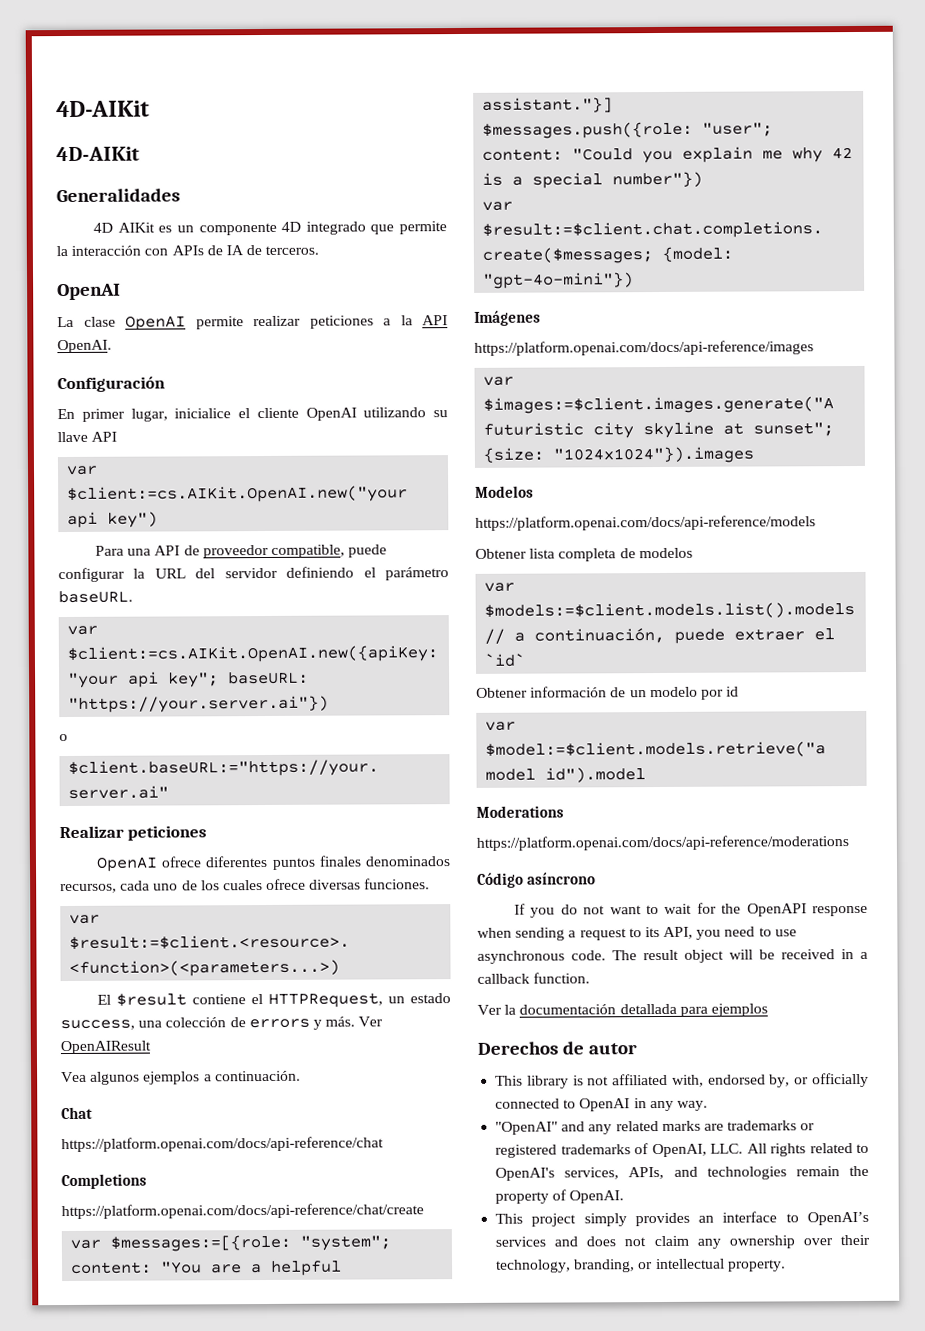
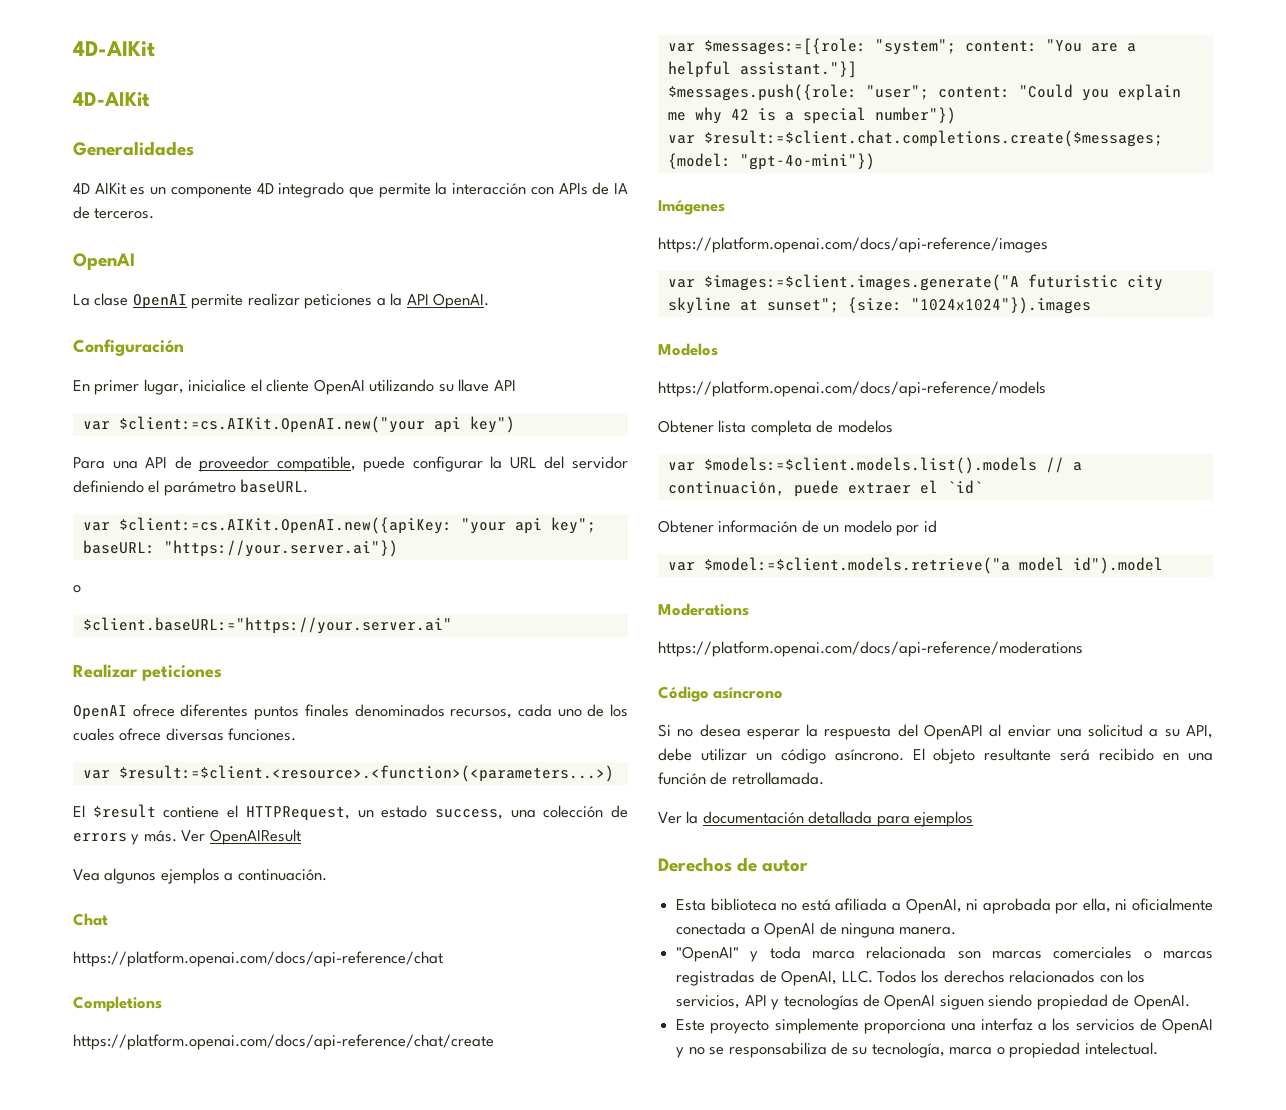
- If you do not want to wait for the OpenAPI response when sending a request to its API, you need to use asynchronous code. The result object will be received in a callback function.
+ Si no desea esperar la respuesta del OpenAPI al enviar una solicitud a su API, debe utilizar un código asíncrono. El objeto resultante será recibido en una función de retrollamada.
- This library is not affiliated with, endorsed by, or officially connected to OpenAI in any way.
- "OpenAI" and any related marks are trademarks or registered trademarks of OpenAI, LLC. All rights related to OpenAI's services, APIs, and technologies remain the property of OpenAI.
- This project simply provides an interface to OpenAI’s services and does not claim any ownership over their technology, branding, or intellectual property.
+ Esta biblioteca no está afiliada a OpenAI, ni aprobada por ella, ni oficialmente conectada a OpenAI de ninguna manera.
+ "OpenAI" y toda marca relacionada son marcas comerciales o marcas registradas de OpenAI, LLC. Todos los derechos relacionados con los servicios, API y tecnologías de OpenAI siguen siendo propiedad de OpenAI.
+ Este proyecto simplemente proporciona una interfaz a los servicios de OpenAI y no se responsabiliza de su tecnología, marca o propiedad intelectual.

